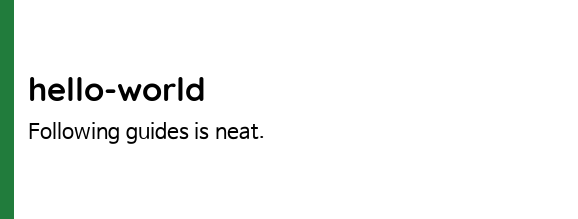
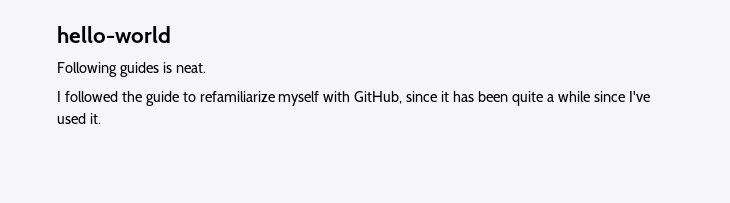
+ I followed the guide to refamiliarize myself with GitHub, since it has been quite a while since I've used it.

